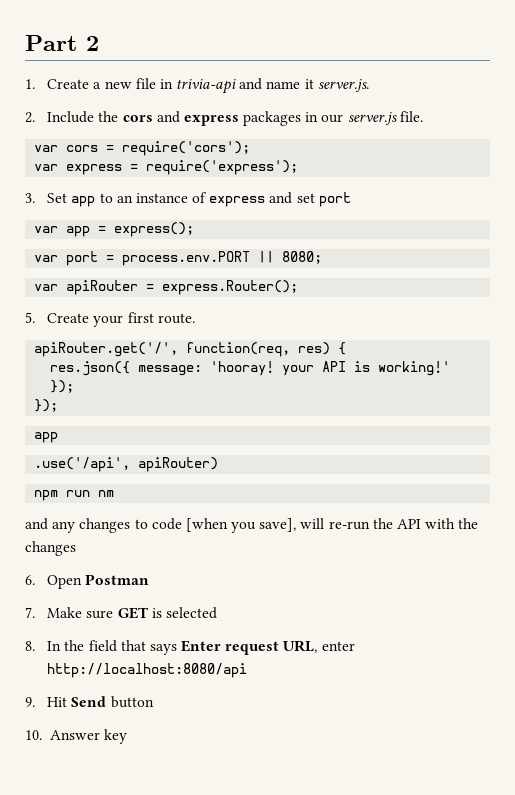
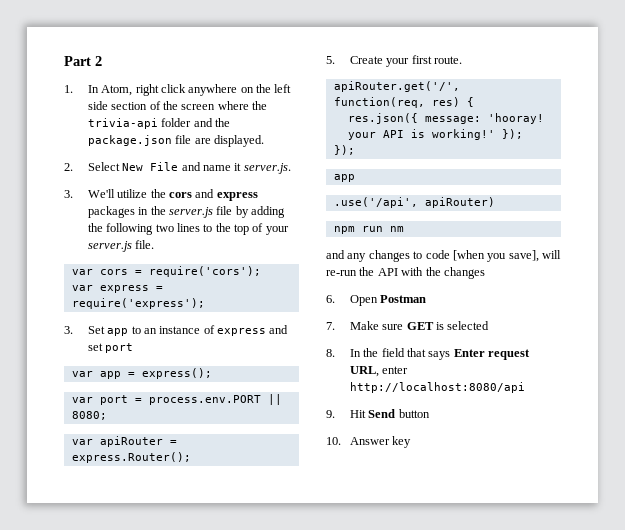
- 1. Create a new file in trivia-api and name it server.js.
+ 1. In Atom, right click anywhere on the left side section of the screen where the trivia-api folder and the package.json file are displayed.
+ 2. Select New File and name it server.js.
- 2. Include the cors and express packages in our server.js file.
+ 3. We'll utilize the cors and express packages in the server.js file by adding the following two lines to the top of your server.js file.

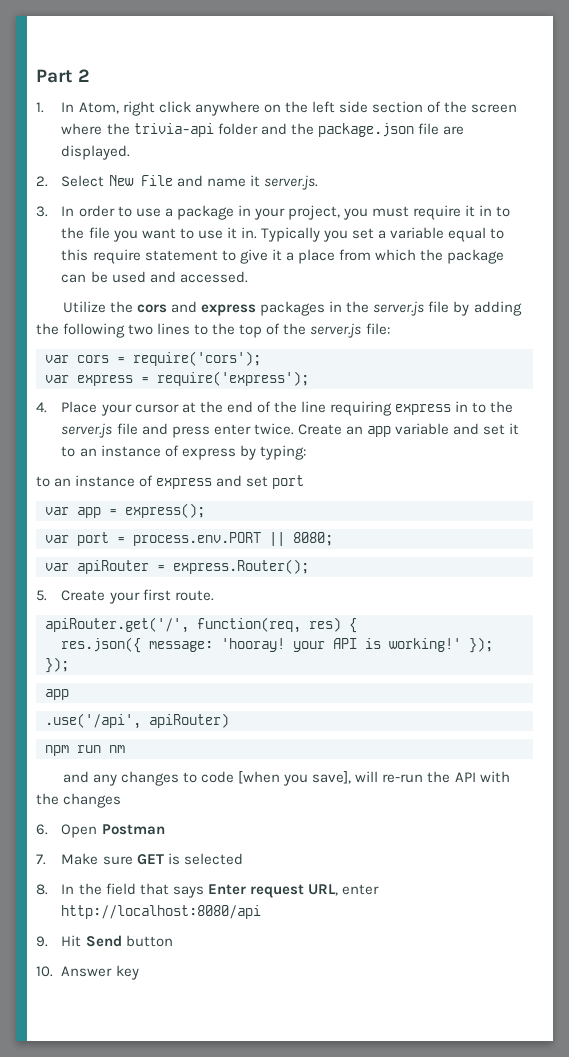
- 3. We'll utilize the cors and express packages in the server.js file by adding the following two lines to the top of your server.js file.
+ 3. In order to use a package in your project, you must require it in to the file you want to use it in. Typically you set a variable equal to this require statement to give it a place from which the package can be used and accessed.
+ Utilize the cors and express packages in the server.js file by adding the following two lines to the top of the server.js file:
- 3. Set app to an instance of express and set port
+ 4. Place your cursor at the end of the line requiring express in to the server.js file and press enter twice. Create an app variable and set it to an instance of express by typing:
+ to an instance of express and set port

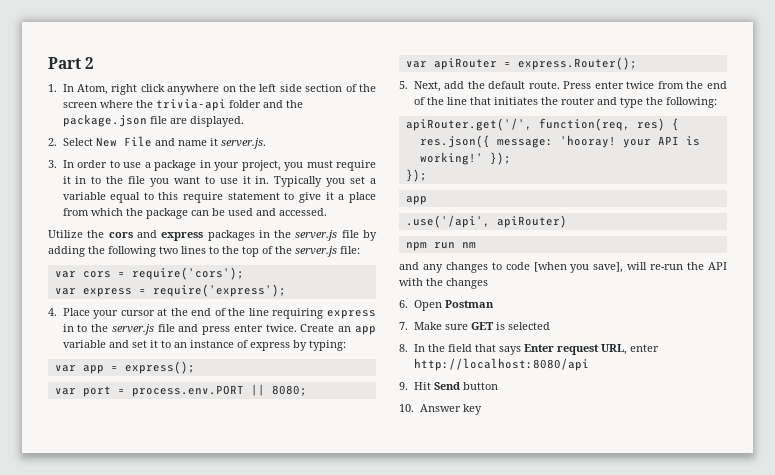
- to an instance of express and set port
- 5. Create your first route.
+ 5. Next, add the default route. Press enter twice from the end of the line that initiates the router and type the following:

